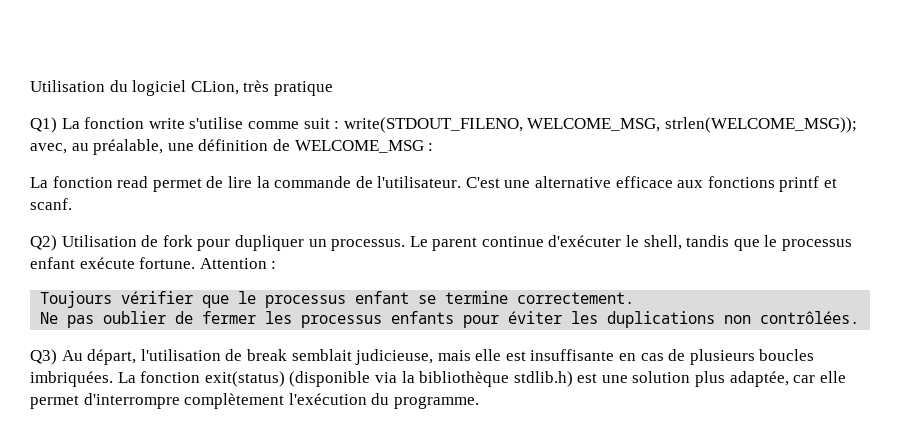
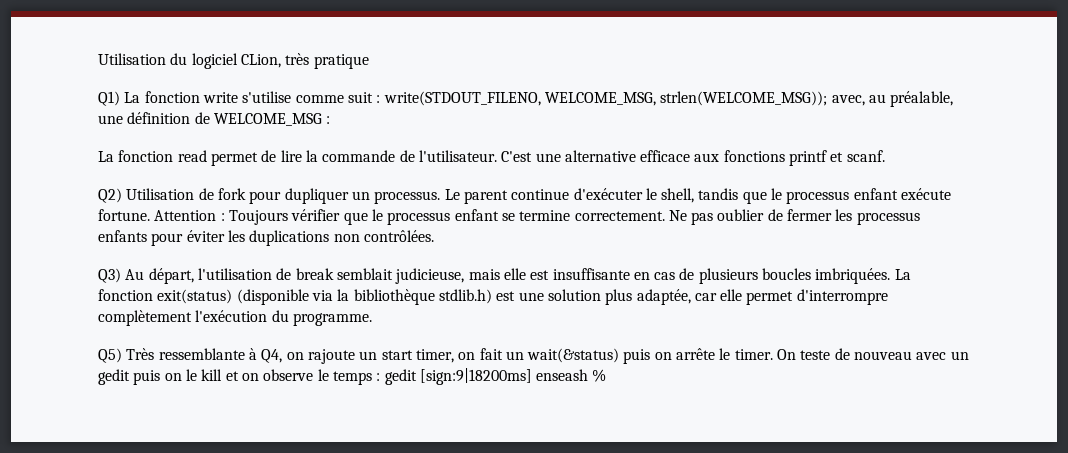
- Attention :
- Toujours vérifier que le processus enfant se termine correctement.
- Ne pas oublier de fermer les processus enfants pour éviter les duplications non contrôlées.
+ Attention : Toujours vérifier que le processus enfant se termine correctement. Ne pas oublier de fermer les processus enfants pour éviter les duplications non contrôlées.
+ Q5) Très ressemblante à Q4, on rajoute un start timer, on fait un wait(&status) puis on arrête le timer. On teste de nouveau avec un gedit puis on le kill et on observe le temps : gedit [sign:9|18200ms] enseash %

